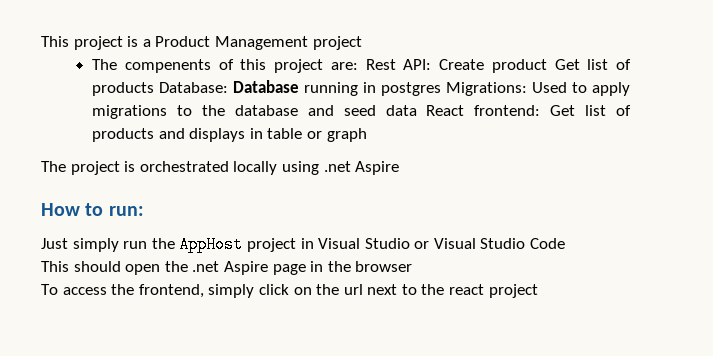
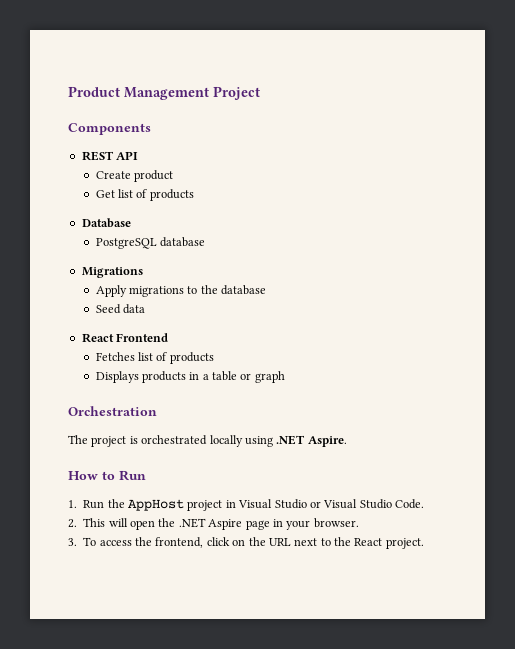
- This project is a Product Management project
- The compenents of this project are: Rest API: Create product Get list of products Database: Database running in postgres Migrations: Used to apply migrations to the database and seed data React frontend: Get list of products and displays in table or graph
+ Product Management Project
+ Components
+ REST API
+ Create product
+ Get list of products
+ Database
+ PostgreSQL database
+ Migrations
+ Apply migrations to the database
+ Seed data
+ React Frontend
+ Fetches list of products
+ Displays products in a table or graph
+ Orchestration
- The project is orchestrated locally using .net Aspire
+ The project is orchestrated locally using .NET Aspire.
- How to run:
- Just simply run the AppHost project in Visual Studio or Visual Studio Code
- This should open the .net Aspire page in the browser
- To access the frontend, simply click on the url next to the react project
+ How to Run
+ 1. Run the AppHost project in Visual Studio or Visual Studio Code.
+ 2. This will open the .NET Aspire page in your browser.
+ 3. To access the frontend, click on the URL next to the React project.

